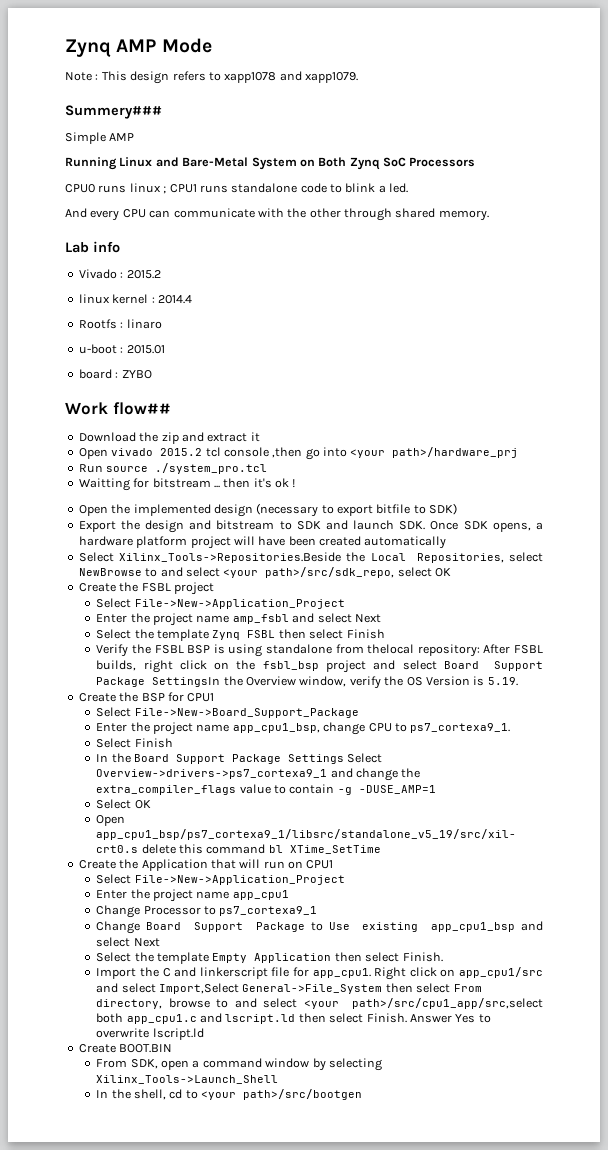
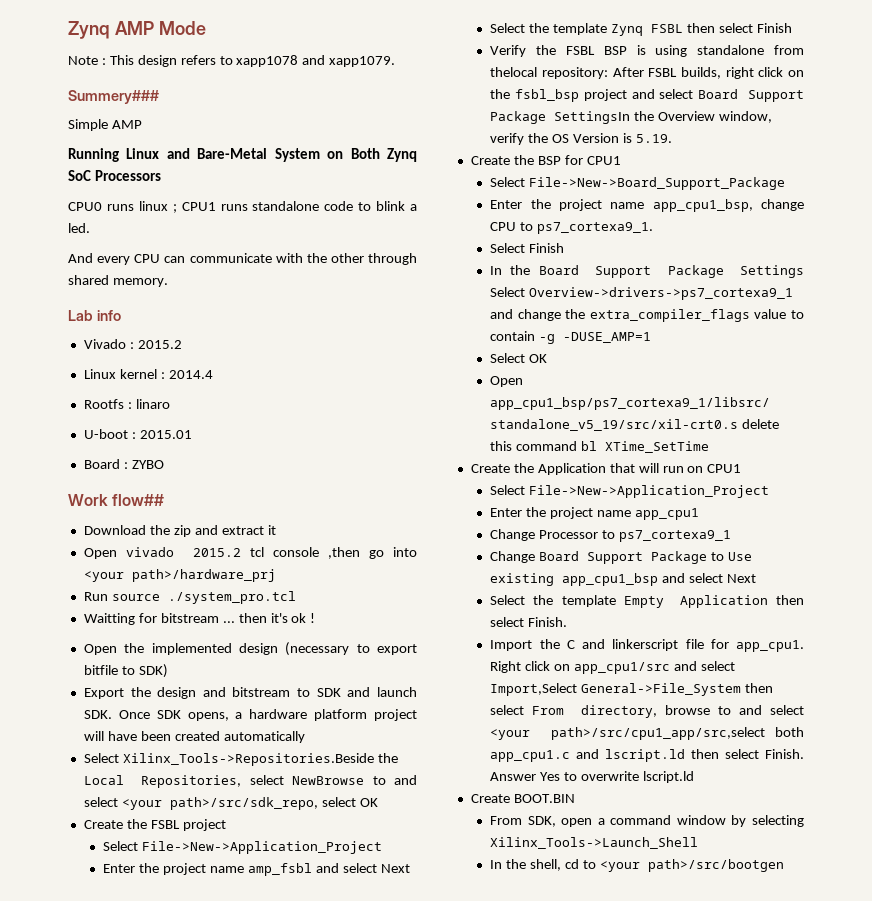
- linux kernel : 2014.4
+ Linux kernel : 2014.4
- u-boot : 2015.01
+ U-boot : 2015.01
- board : ZYBO
+ Board : ZYBO

